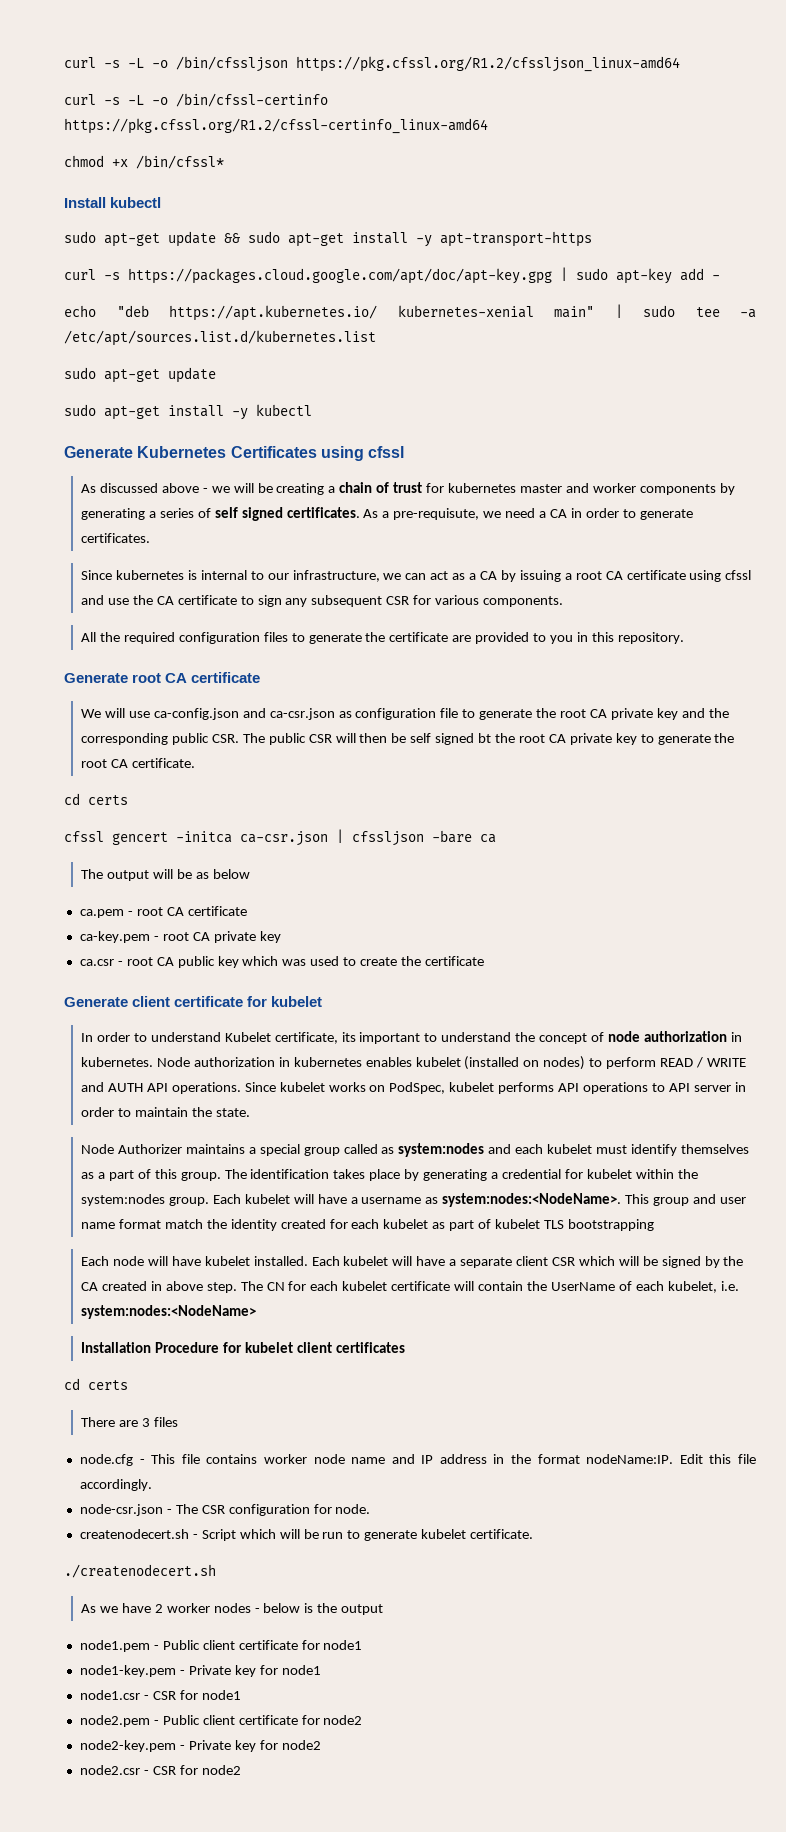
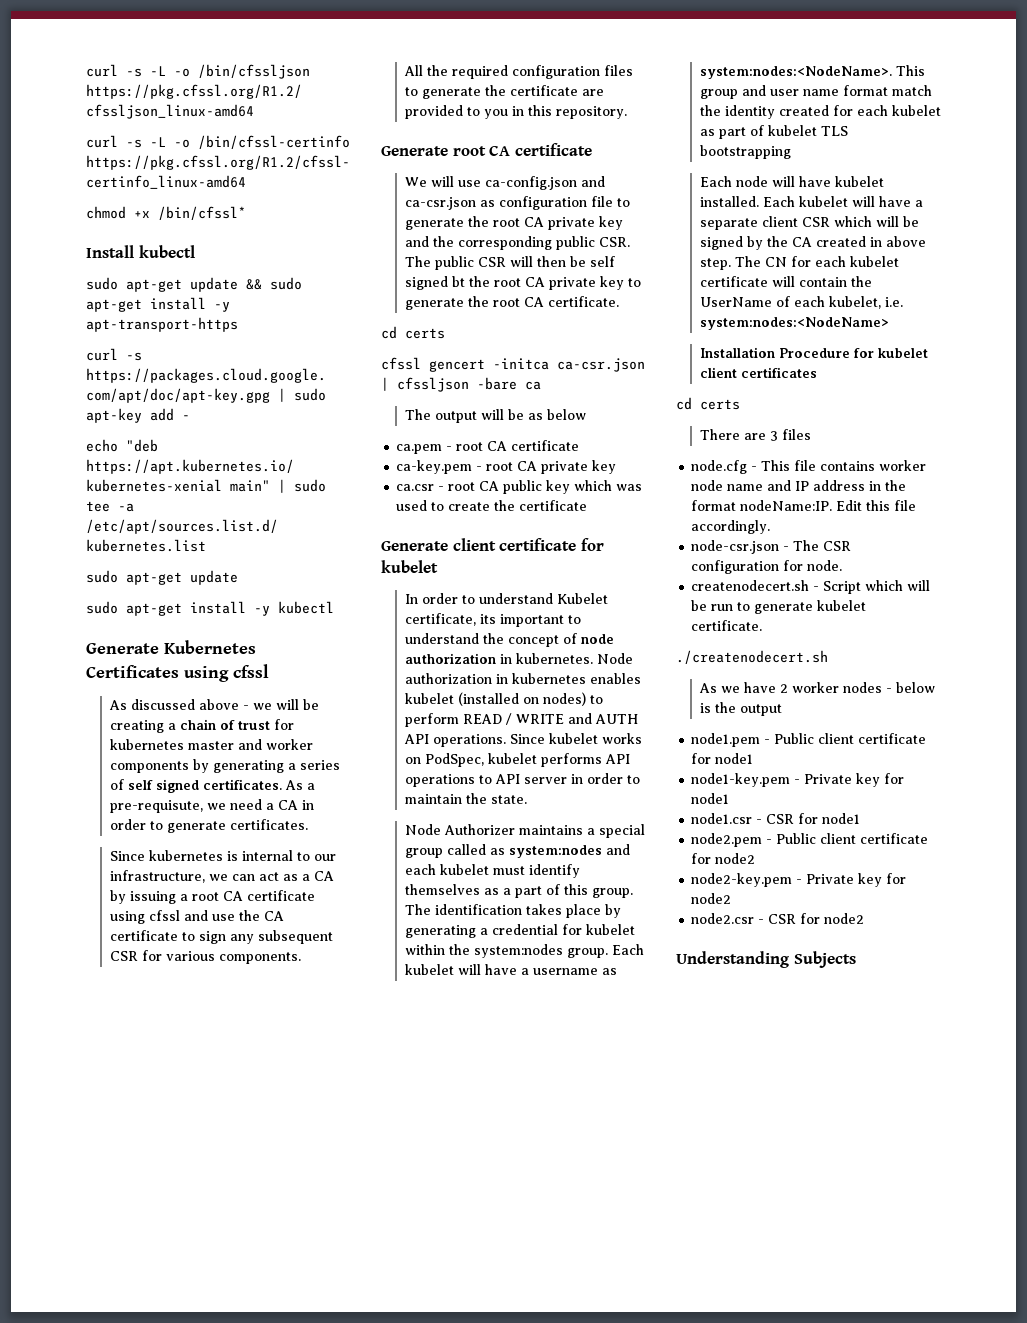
+ Understanding Subjects

